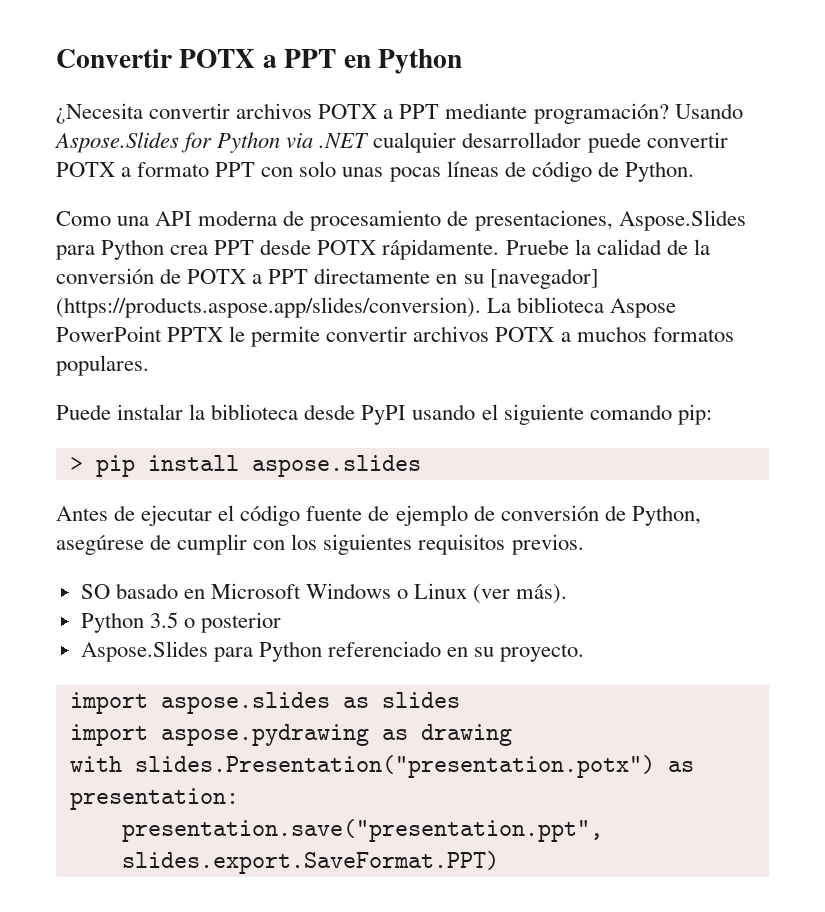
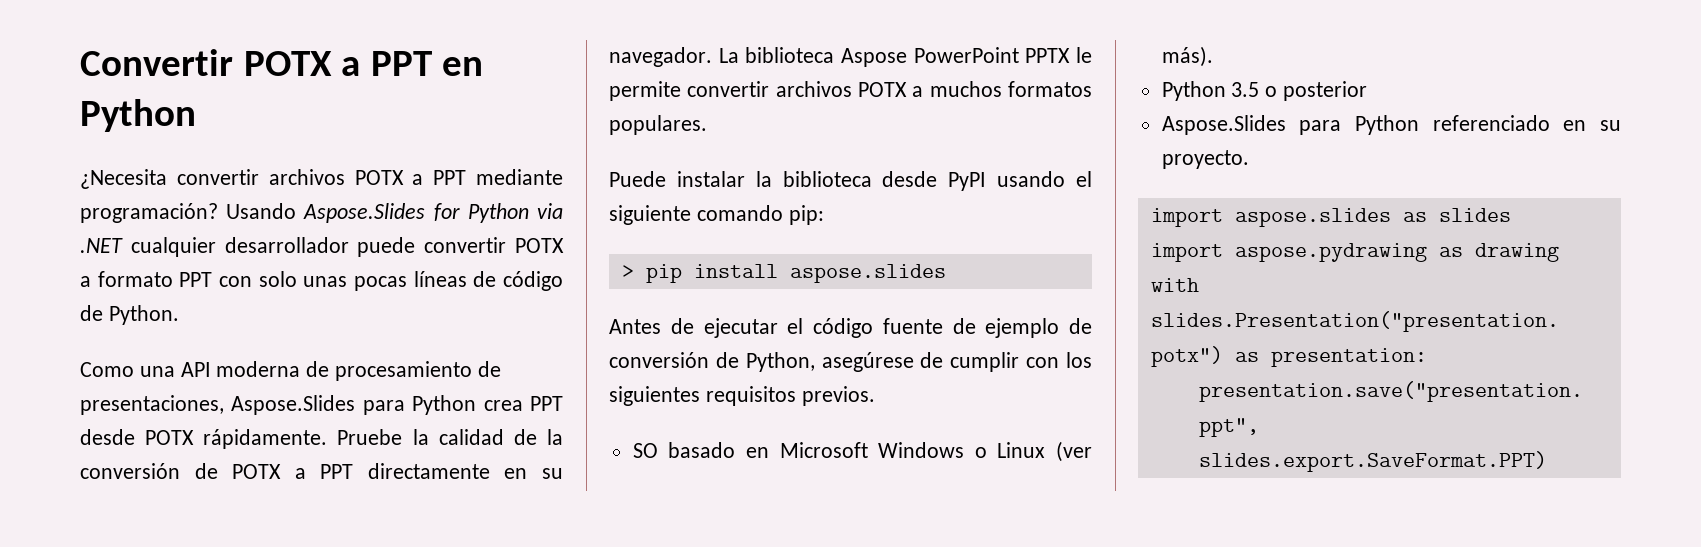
- Pruebe la calidad de la conversión de POTX a PPT directamente en su [navegador] (https://products.aspose.app/slides/conversion). La biblioteca Aspose PowerPoint PPTX le permite convertir archivos POTX a muchos formatos populares.
+ Pruebe la calidad de la conversión de POTX a PPT directamente en su navegador. La biblioteca Aspose PowerPoint PPTX le permite convertir archivos POTX a muchos formatos populares.

